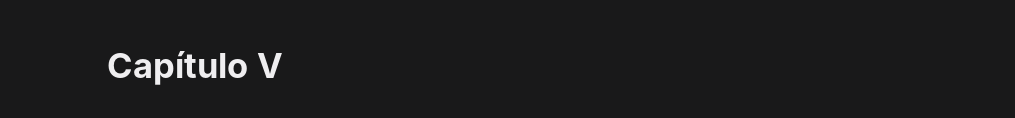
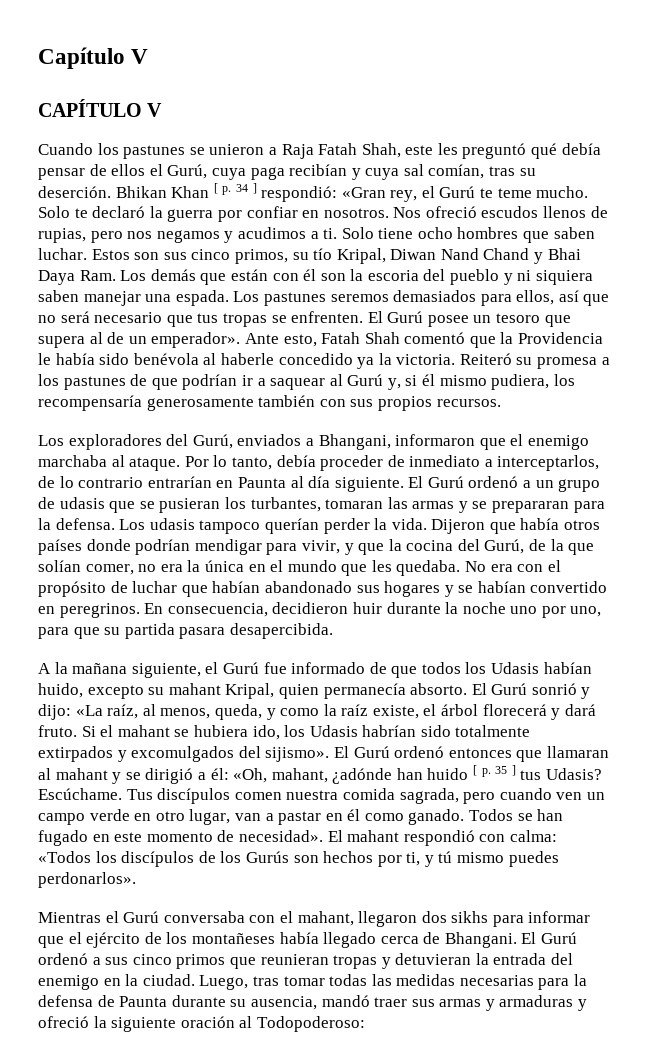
+ CAPÍTULO V
+ Cuando los pastunes se unieron a Raja Fatah Shah, este les preguntó qué debía pensar de ellos el Gurú, cuya paga recibían y cuya sal comían, tras su deserción. Bhikan Khan [ p. 34 ] respondió: «Gran rey, el Gurú te teme mucho. Solo te declaró la guerra por confiar en nosotros. Nos ofreció escudos llenos de rupias, pero nos negamos y acudimos a ti. Solo tiene ocho hombres que saben luchar. Estos son sus cinco primos, su tío Kripal, Diwan Nand Chand y Bhai Daya Ram. Los demás que están con él son la escoria del pueblo y ni siquiera saben manejar una espada. Los pastunes seremos demasiados para ellos, así que no será necesario que tus tropas se enfrenten. El Gurú posee un tesoro que supera al de un emperador». Ante esto, Fatah Shah comentó que la Providencia le había sido benévola al haberle concedido ya la victoria. Reiteró su promesa a los pastunes de que podrían ir a saquear al Gurú y, si él mismo pudiera, los recompensaría generosamente también con sus propios recursos.
+ Los exploradores del Gurú, enviados a Bhangani, informaron que el enemigo marchaba al ataque. Por lo tanto, debía proceder de inmediato a interceptarlos, de lo contrario entrarían en Paunta al día siguiente. El Gurú ordenó a un grupo de udasis que se pusieran los turbantes, tomaran las armas y se prepararan para la defensa. Los udasis tampoco querían perder la vida. Dijeron que había otros países donde podrían mendigar para vivir, y que la cocina del Gurú, de la que solían comer, no era la única en el mundo que les quedaba. No era con el propósito de luchar que habían abandonado sus hogares y se habían convertido en peregrinos. En consecuencia, decidieron huir durante la noche uno por uno, para que su partida pasara desapercibida.
+ A la mañana siguiente, el Gurú fue informado de que todos los Udasis habían huido, excepto su mahant Kripal, quien permanecía absorto. El Gurú sonrió y dijo: «La raíz, al menos, queda, y como la raíz existe, el árbol florecerá y dará fruto. Si el mahant se hubiera ido, los Udasis habrían sido totalmente extirpados y excomulgados del sijismo». El Gurú ordenó entonces que llamaran al mahant y se dirigió a él: «Oh, mahant, ¿adónde han huido [ p. 35 ] tus Udasis? Escúchame. Tus discípulos comen nuestra comida sagrada, pero cuando ven un campo verde en otro lugar, van a pastar en él como ganado. Todos se han fugado en este momento de necesidad». El mahant respondió con calma: «Todos los discípulos de los Gurús son hechos por ti, y tú mismo puedes perdonarlos».
+ Mientras el Gurú conversaba con el mahant, llegaron dos sikhs para informar que el ejército de los montañeses había llegado cerca de Bhangani. El Gurú ordenó a sus cinco primos que reunieran tropas y detuvieran la entrada del enemigo en la ciudad. Luego, tras tomar todas las medidas necesarias para la defensa de Paunta durante su ausencia, mandó traer sus armas y armaduras y ofreció la siguiente oración al Todopoderoso:

